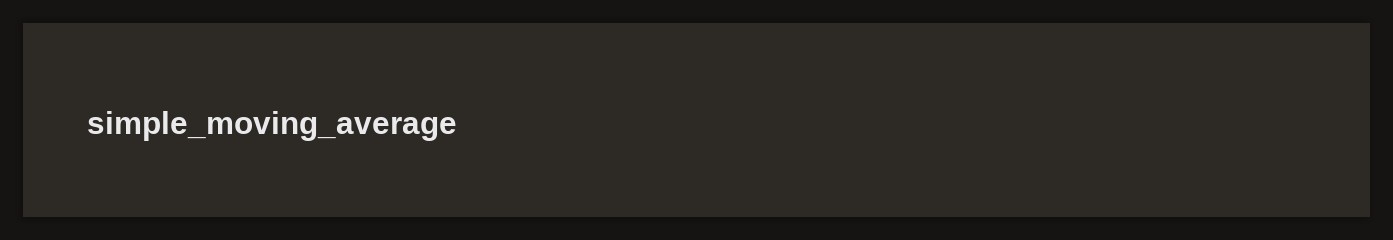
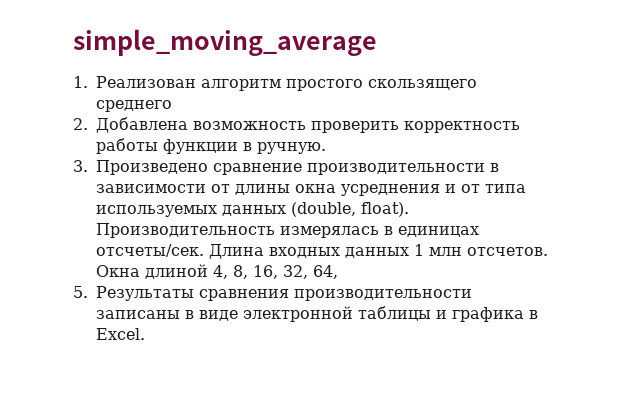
+ 1. Реализован алгоритм простого скользящего среднего
+ 2. Добавлена возможность проверить корректность работы функции в ручную.
+ 3. Произведено сравнение производительности в зависимости от длины окна усреднения и от типа используемых данных (double, float). Производительность измерялась в единицах отсчеты/сек. Длина входных данных 1 млн отсчетов. Окна длиной 4, 8, 16, 32, 64,
+ 5. Результаты сравнения производительности записаны в виде электронной таблицы и графика в Excel.

